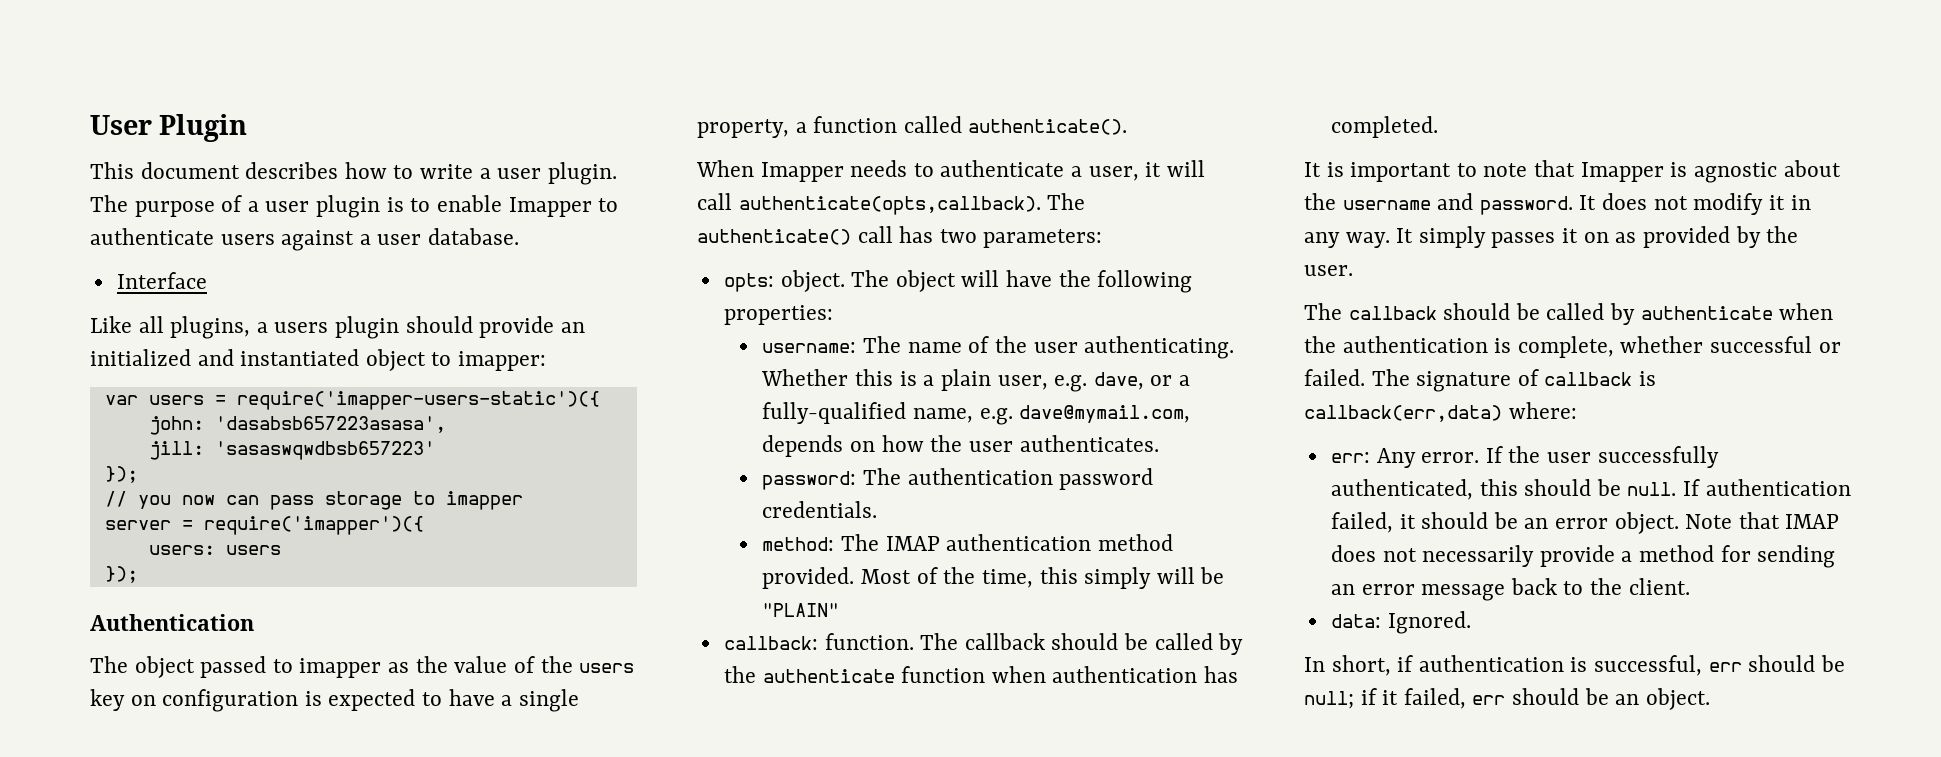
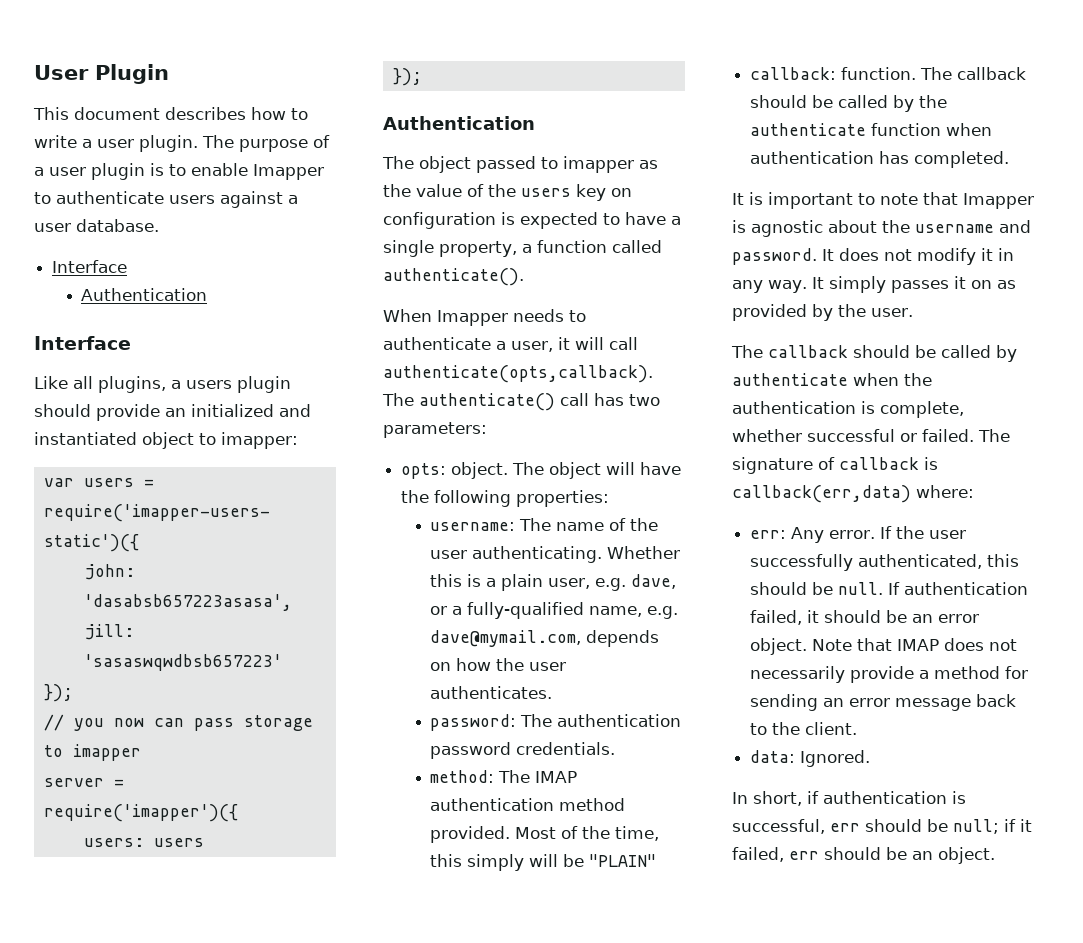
  The purpose of a user plugin is to enable Imapper to authenticate users against a user database.
+ Interface
+ Authentication

